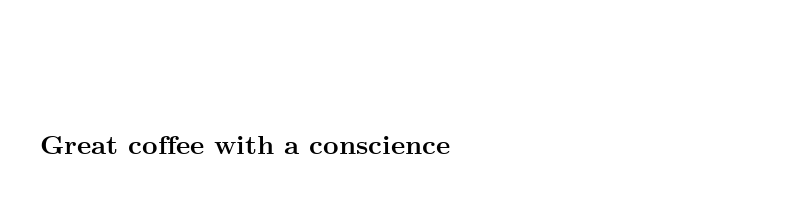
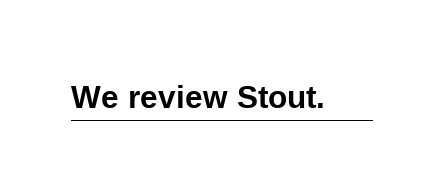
- Great coffee with a conscience
+ We review Stout.

